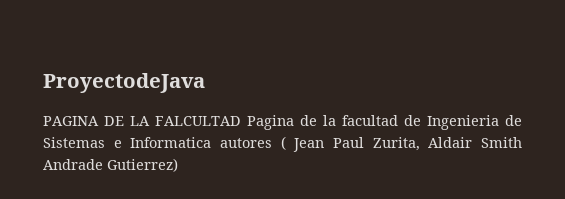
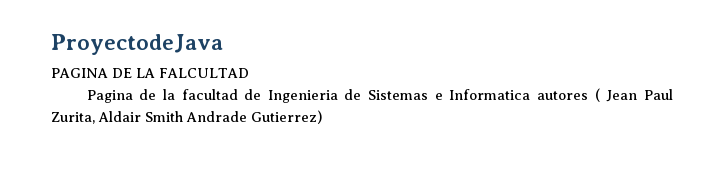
- PAGINA DE LA FALCULTAD Pagina de la facultad de Ingenieria de Sistemas e Informatica autores ( Jean Paul Zurita, Aldair Smith Andrade Gutierrez)
+ PAGINA DE LA FALCULTAD
+ Pagina de la facultad de Ingenieria de Sistemas e Informatica autores ( Jean Paul Zurita, Aldair Smith Andrade Gutierrez)

